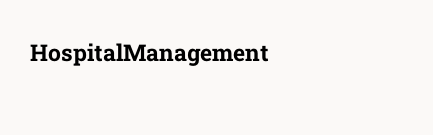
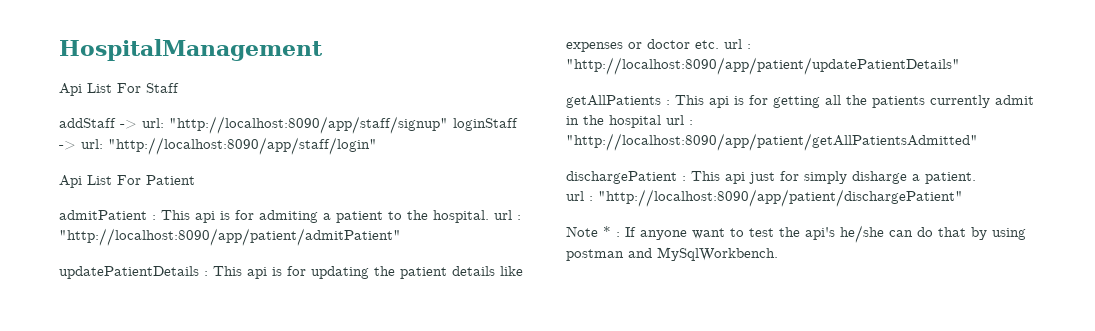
+ Api List For Staff
+ addStaff -> url: "http://localhost:8090/app/staff/signup" loginStaff -> url: "http://localhost:8090/app/staff/login"
+ Api List For Patient
+ admitPatient : This api is for admiting a patient to the hospital. url : "http://localhost:8090/app/patient/admitPatient"
+ updatePatientDetails : This api is for updating the patient details like expenses or doctor etc. url : "http://localhost:8090/app/patient/updatePatientDetails"
+ getAllPatients : This api is for getting all the patients currently admit in the hospital url : "http://localhost:8090/app/patient/getAllPatientsAdmitted"
+ dischargePatient : This api just for simply disharge a patient.
+ url : "http://localhost:8090/app/patient/dischargePatient"
+ Note * : If anyone want to test the api's he/she can do that by using postman and MySqlWorkbench.

